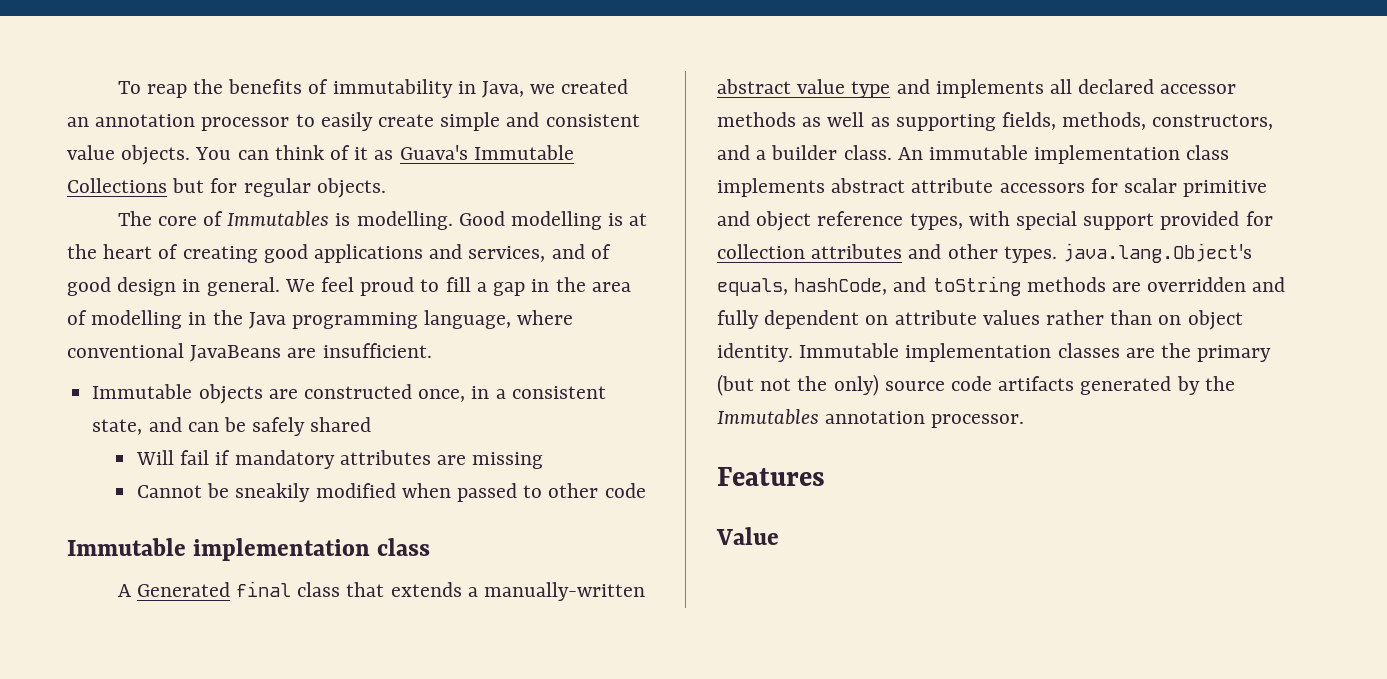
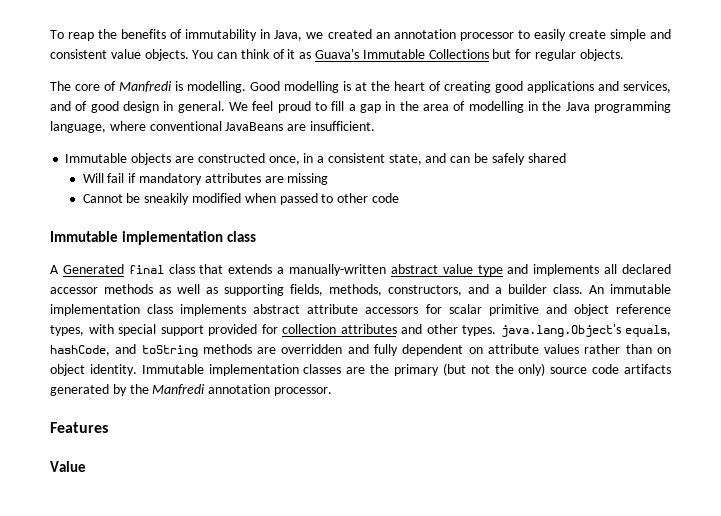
- The core of Immutables is modelling.
+ The core of Manfredi is modelling.
- Immutable implementation classes are the primary (but not the only) source code artifacts generated by the Immutables annotation processor.
+ Immutable implementation classes are the primary (but not the only) source code artifacts generated by the Manfredi annotation processor.

